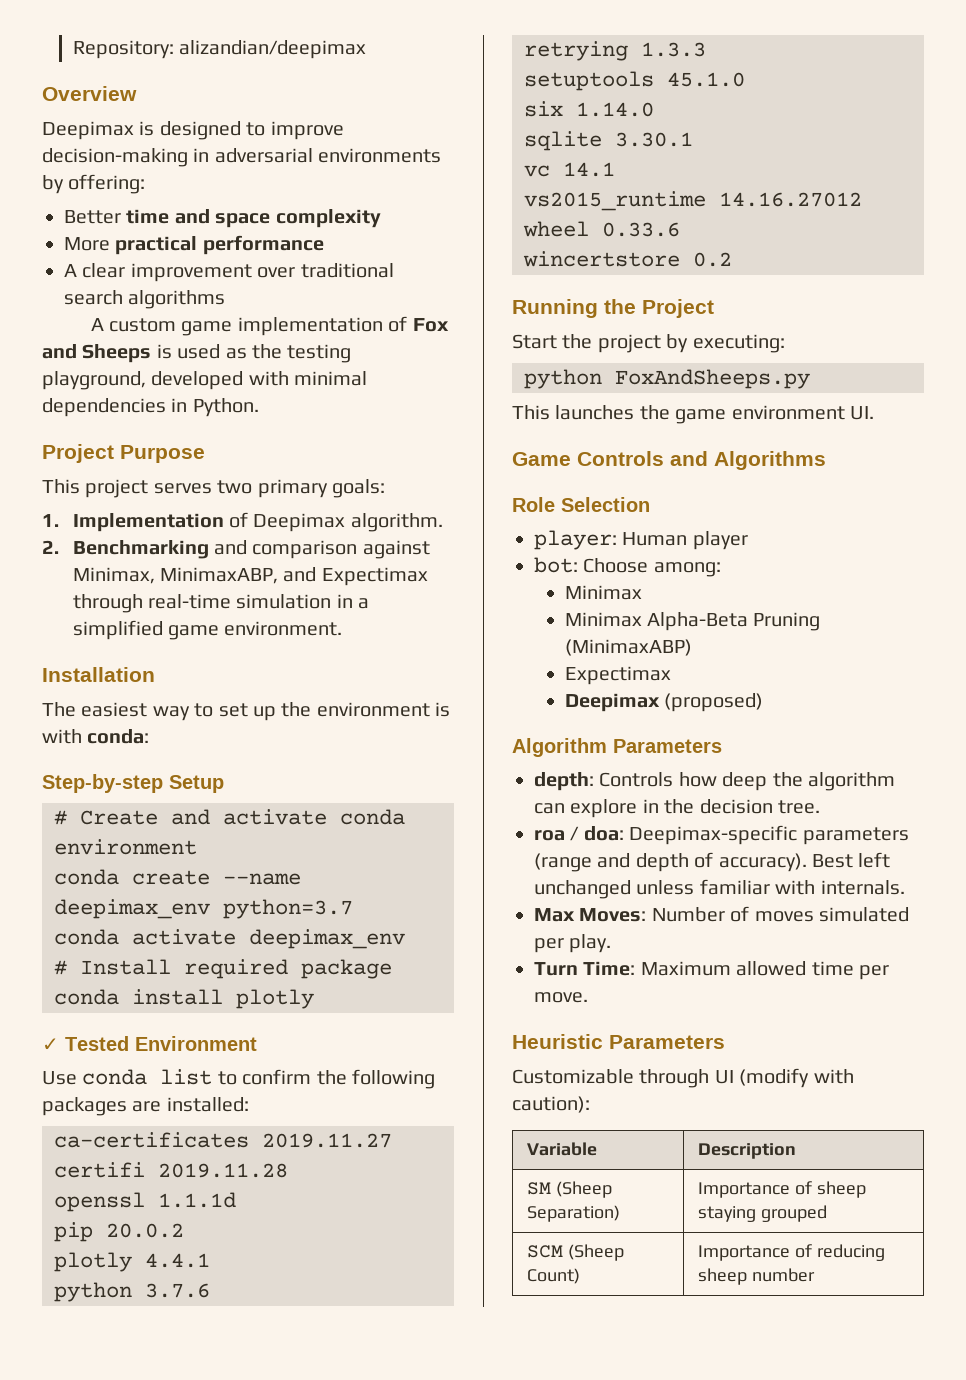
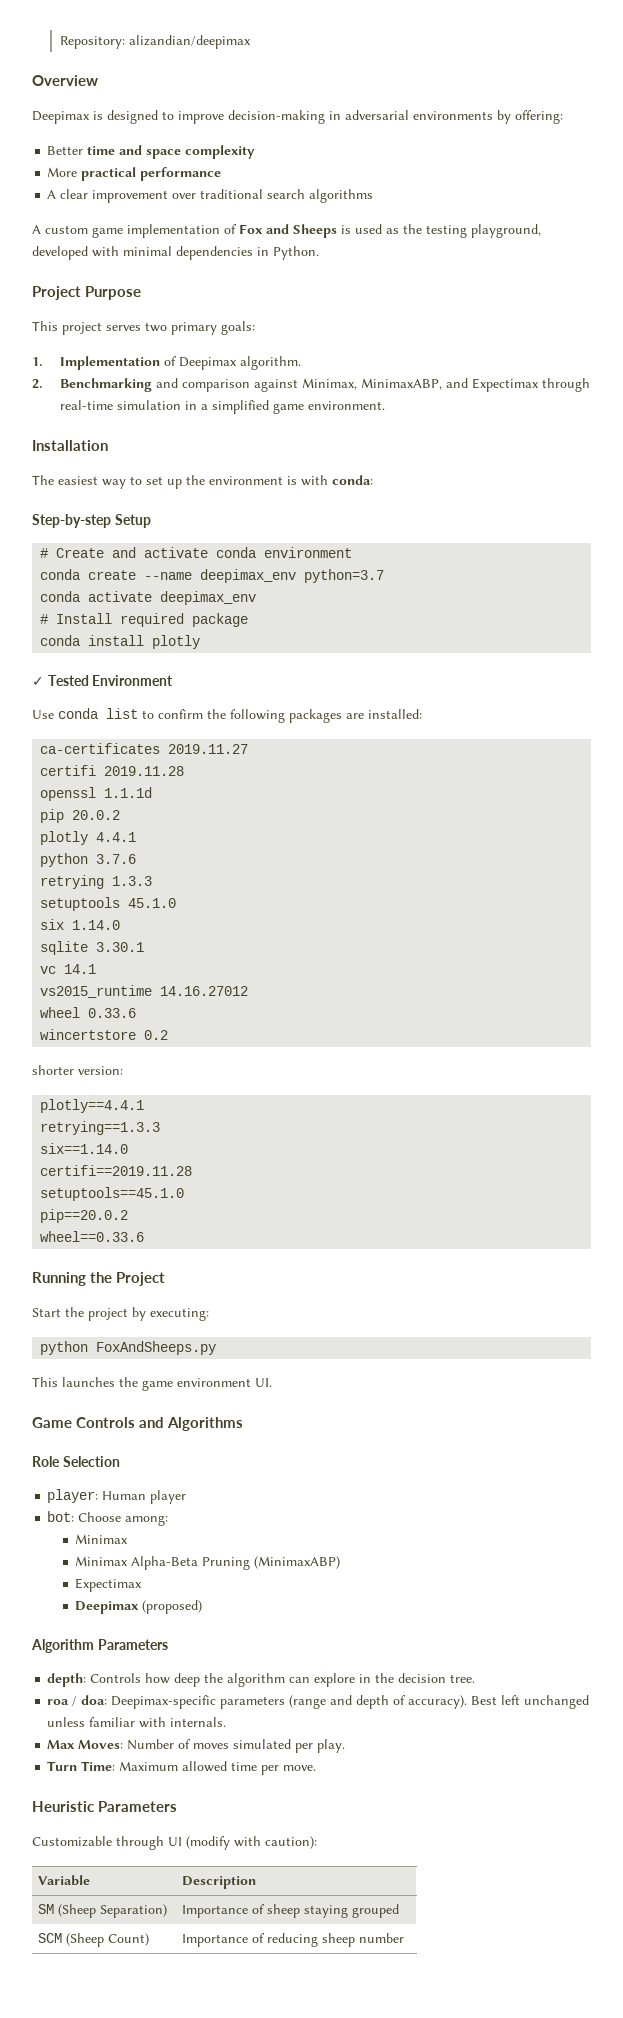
+ shorter version:
+ plotly==4.4.1
+ retrying==1.3.3
+ six==1.14.0
+ certifi==2019.11.28
+ setuptools==45.1.0
+ pip==20.0.2
+ wheel==0.33.6

